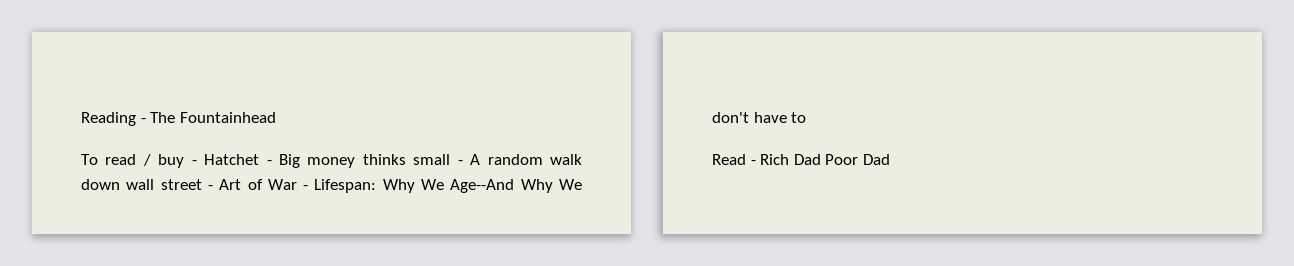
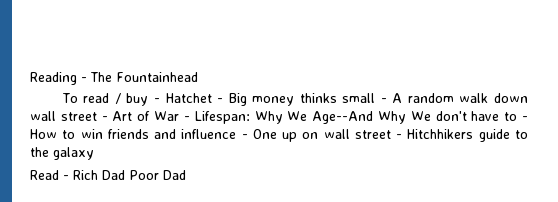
- To read / buy - Hatchet - Big money thinks small - A random walk down wall street - Art of War - Lifespan: Why We Age--And Why We don't have to
+ To read / buy - Hatchet - Big money thinks small - A random walk down wall street - Art of War - Lifespan: Why We Age--And Why We don't have to - How to win friends and influence - One up on wall street - Hitchhikers guide to the galaxy

